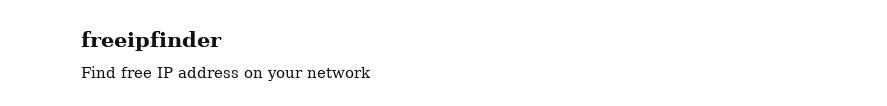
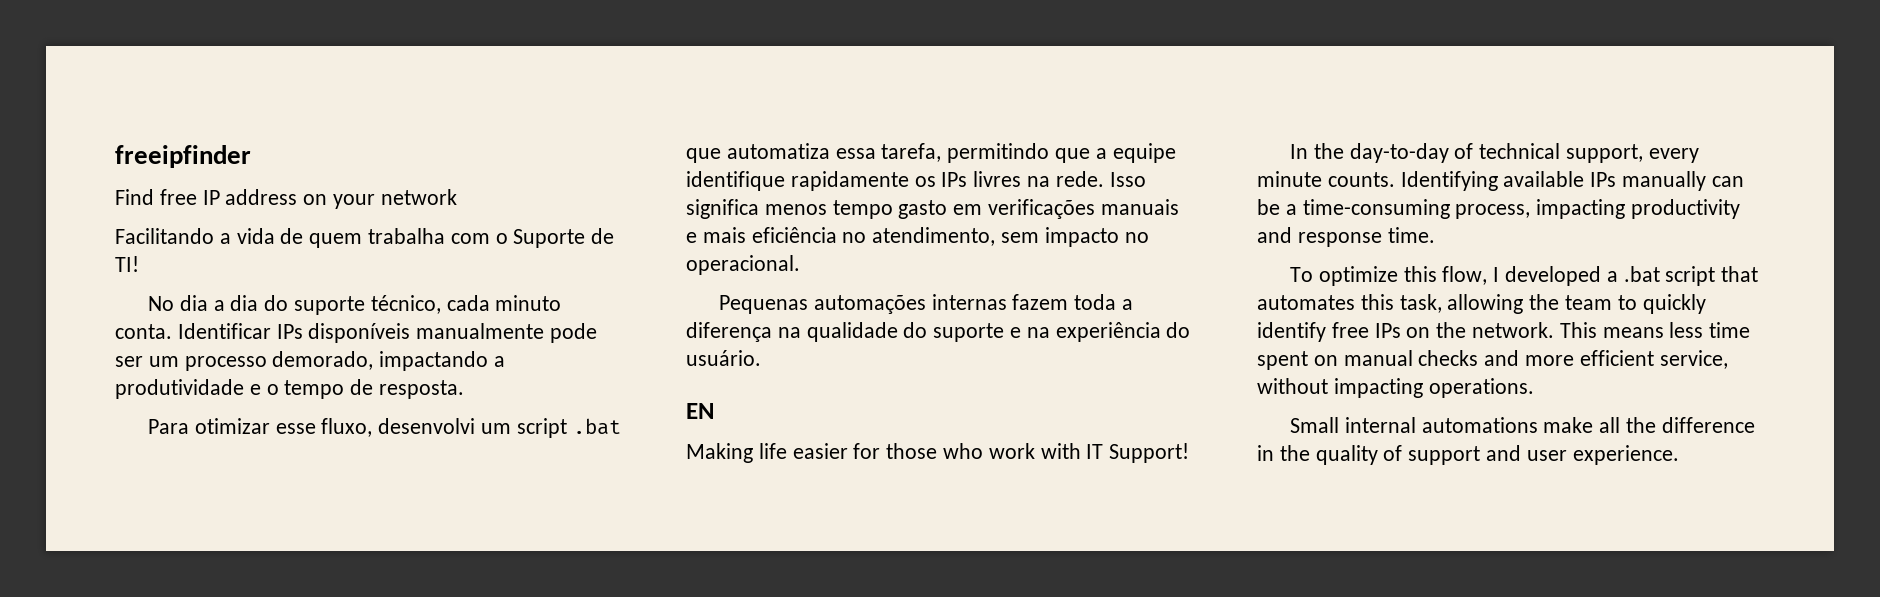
+ Facilitando a vida de quem trabalha com o Suporte de TI!
+ No dia a dia do suporte técnico, cada minuto conta. Identificar IPs disponíveis manualmente pode ser um processo demorado, impactando a produtividade e o tempo de resposta.
+ Para otimizar esse fluxo, desenvolvi um script .bat que automatiza essa tarefa, permitindo que a equipe identifique rapidamente os IPs livres na rede. Isso significa menos tempo gasto em verificações manuais e mais eficiência no atendimento, sem impacto no operacional.
+ Pequenas automações internas fazem toda a diferença na qualidade do suporte e na experiência do usuário.
+ EN
+ Making life easier for those who work with IT Support!
+ In the day-to-day of technical support, every minute counts. Identifying available IPs manually can be a time-consuming process, impacting productivity and response time.
+ To optimize this flow, I developed a .bat script that automates this task, allowing the team to quickly identify free IPs on the network. This means less time spent on manual checks and more efficient service, without impacting operations.
+ Small internal automations make all the difference in the quality of support and user experience.

